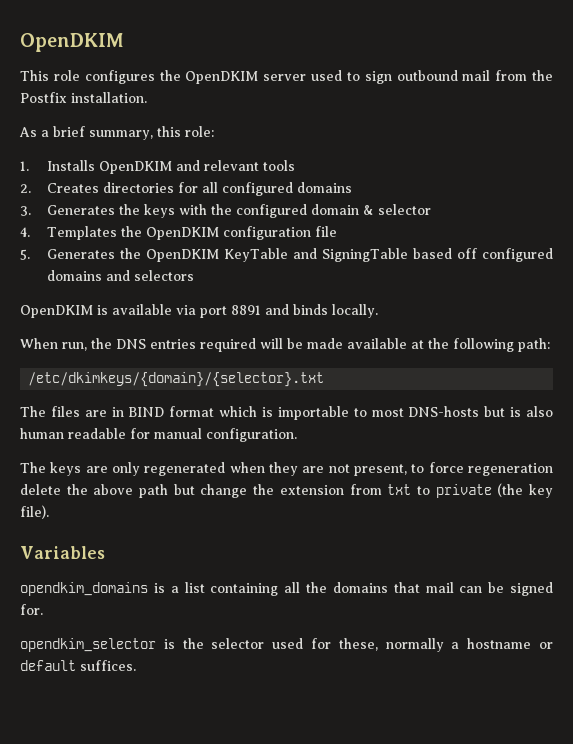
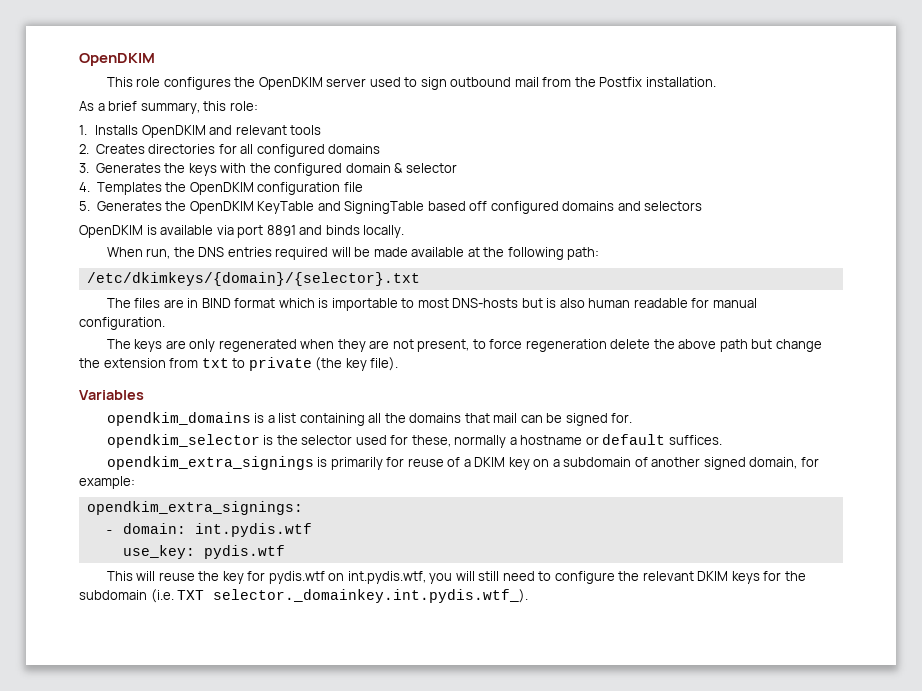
+ opendkim_extra_signings is primarily for reuse of a DKIM key on a subdomain of another signed domain, for example:
+ opendkim_extra_signings:
+ - domain: int.pydis.wtf
+ use_key: pydis.wtf
+ This will reuse the key for pydis.wtf on int.pydis.wtf, you will still need to configure the relevant DKIM keys for the subdomain (i.e. TXT selector._domainkey.int.pydis.wtf_).

